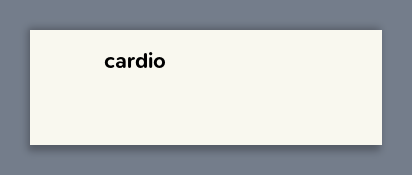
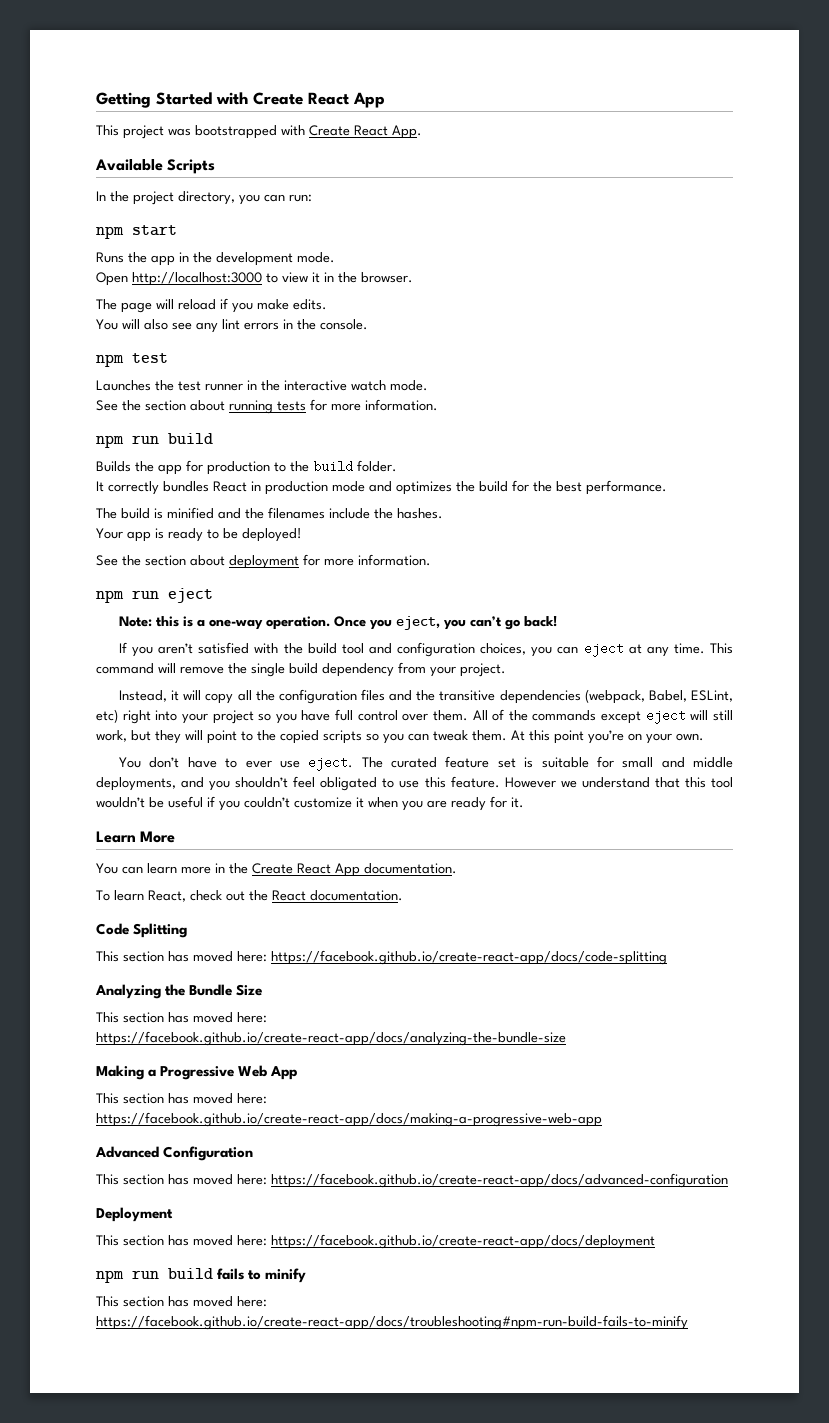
- cardio
+ Getting Started with Create React App
+ This project was bootstrapped with Create React App.
+ Available Scripts
+ In the project directory, you can run:
+ npm start
+ Runs the app in the development mode.
+ Open http://localhost:3000 to view it in the browser.
+ The page will reload if you make edits.
+ You will also see any lint errors in the console.
+ npm test
+ Launches the test runner in the interactive watch mode.
+ See the section about running tests for more information.
+ npm run build
+ Builds the app for production to the build folder.
+ It correctly bundles React in production mode and optimizes the build for the best performance.
+ The build is minified and the filenames include the hashes.
+ Your app is ready to be deployed!
+ See the section about deployment for more information.
+ npm run eject
+ Note: this is a one-way operation. Once you eject, you can’t go back!
+ If you aren’t satisfied with the build tool and configuration choices, you can eject at any time. This command will remove the single build dependency from your project.
+ Instead, it will copy all the configuration files and the transitive dependencies (webpack, Babel, ESLint, etc) right into your project so you have full control over them. All of the commands except eject will still work, but they will point to the copied scripts so you can tweak them. At this point you’re on your own.
+ You don’t have to ever use eject. The curated feature set is suitable for small and middle deployments, and you shouldn’t feel obligated to use this feature. However we understand that this tool wouldn’t be useful if you couldn’t customize it when you are ready for it.
+ Learn More
+ You can learn more in the Create React App documentation.
+ To learn React, check out the React documentation.
+ Code Splitting
+ This section has moved here: https://facebook.github.io/create-react-app/docs/code-splitting
+ Analyzing the Bundle Size
+ This section has moved here: https://facebook.github.io/create-react-app/docs/analyzing-the-bundle-size
+ Making a Progressive Web App
+ This section has moved here: https://facebook.github.io/create-react-app/docs/making-a-progressive-web-app
+ Advanced Configuration
+ This section has moved here: https://facebook.github.io/create-react-app/docs/advanced-configuration
+ Deployment
+ This section has moved here: https://facebook.github.io/create-react-app/docs/deployment
+ npm run build fails to minify
+ This section has moved here: https://facebook.github.io/create-react-app/docs/troubleshooting#npm-run-build-fails-to-minify

